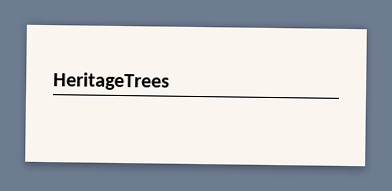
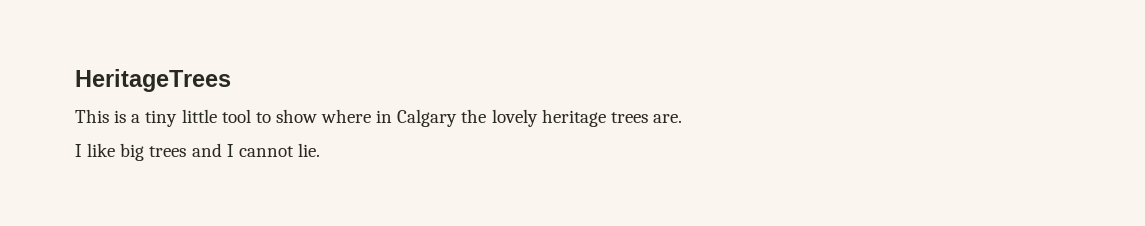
+ This is a tiny little tool to show where in Calgary the lovely heritage trees are.
+ I like big trees and I cannot lie.

